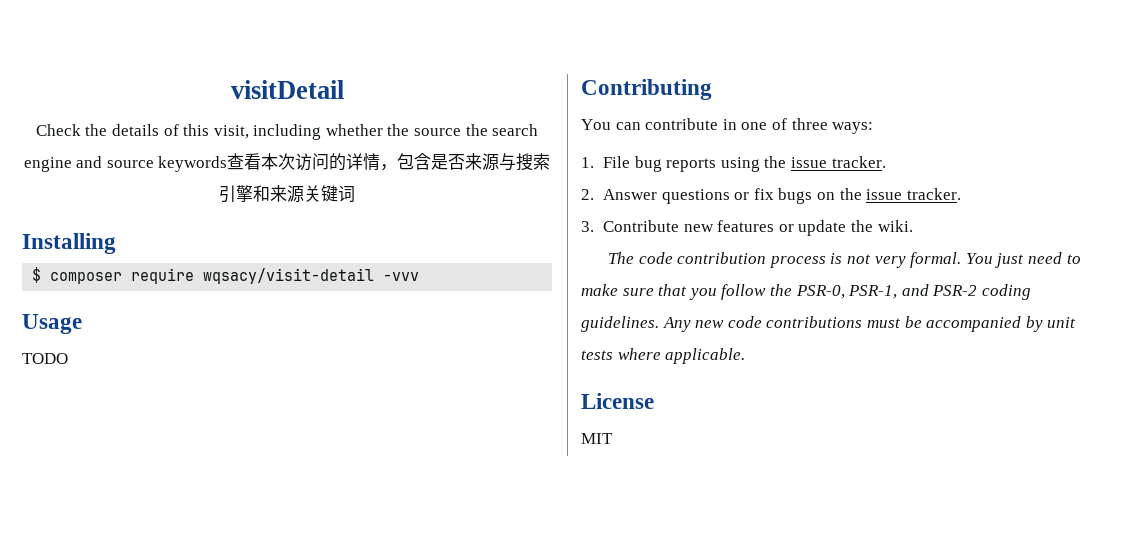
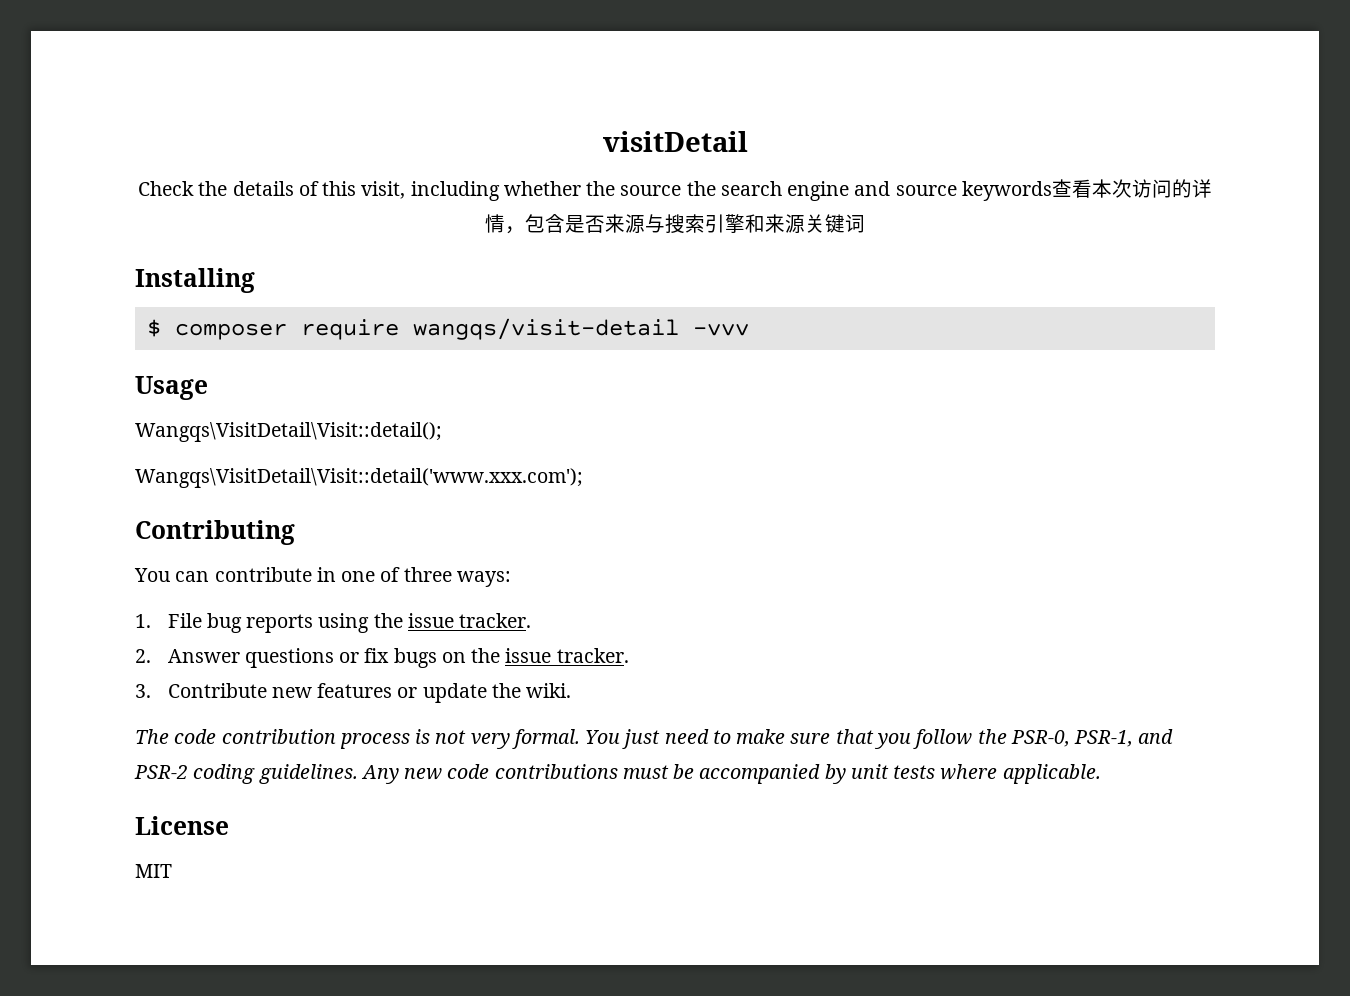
- $ composer require wqsacy/visit-detail -vvv
+ $ composer require wangqs/visit-detail -vvv
- TODO
+ Wangqs\VisitDetail\Visit::detail();
+ Wangqs\VisitDetail\Visit::detail('www.xxx.com');

